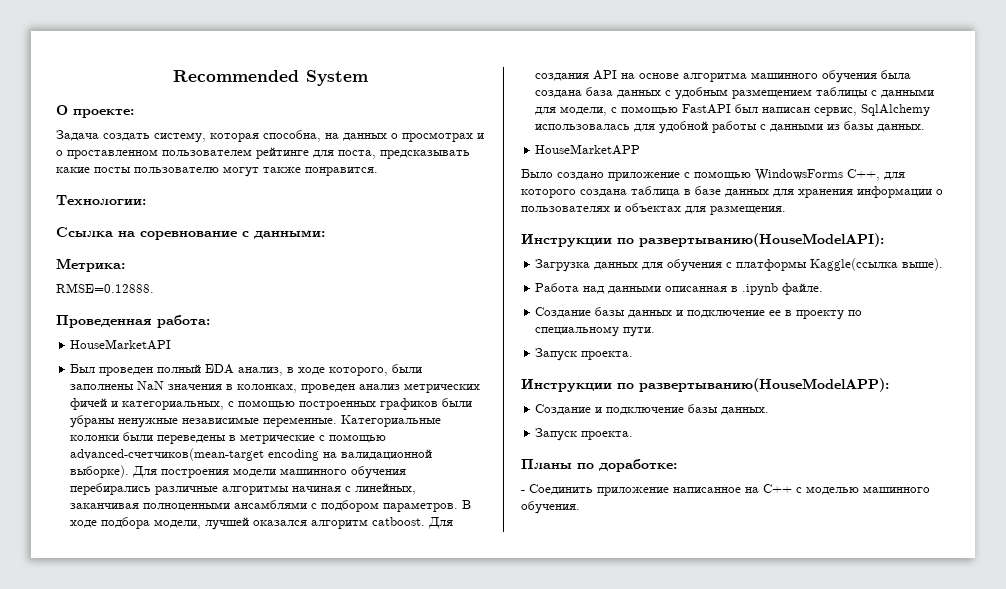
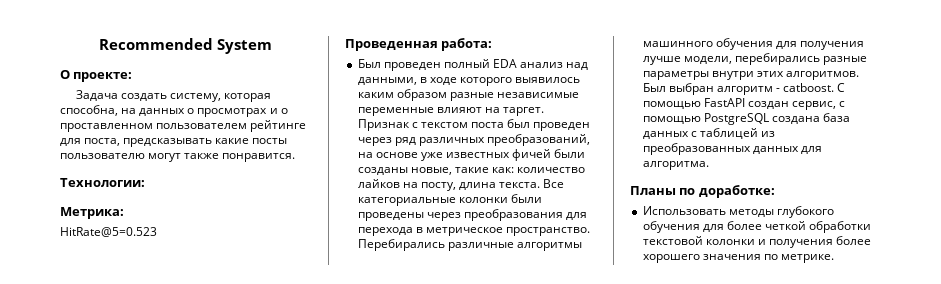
- Ссылка на соревнование с данными:
- RMSE=0.12888.
+ HitRate@5=0.523
- HouseMarketAPI
- Был проведен полный EDA анализ, в ходе которого, были заполнены NaN значения в колонках, проведен анализ метрических фичей и категориальных, с помощью построенных графиков были убраны ненужные независимые переменные. Категориальные колонки были переведены в метрические с помощью advanced-счетчиков(mean-target encoding на валидационной выборке). Для построения модели машинного обучения перебирались различные алгоритмы начиная с линейных, заканчивая полноценными ансамблями с подбором параметров. В ходе подбора модели, лучшей оказался алгоритм catboost. Для создания API на основе алгоритма машинного обучения была создана база данных с удобным размещением таблицы с данными для модели, с помощью FastAPI был написан сервис, SqlAlchemy использовалась для удобной работы с данными из базы данных.
- HouseMarketAPP
- Было создано приложение с помощью WindowsForms C++, для которого создана таблица в базе данных для хранения информации о пользователях и объектах для размещения.
- Инструкции по развертыванию(HouseModelAPI):
- Загрузка данных для обучения с платформы Kaggle(ссылка выше).
- Работа над данными описанная в .ipynb файле.
- Создание базы данных и подключение ее в проекту по специальному пути.
- Запуск проекта.
- Инструкции по развертыванию(HouseModelAPP):
- Создание и подключение базы данных.
- Запуск проекта.
+ Был проведен полный EDA анализ над данными, в ходе которого выявилось каким образом разные независимые переменные влияют на таргет. Признак с текстом поста был проведен через ряд различных преобразований, на основе уже известных фичей были созданы новые, такие как: количество лайков на посту, длина текста. Все категориальные колонки были проведены через преобразования для перехода в метрическое пространство. Перебирались различные алгоритмы машинного обучения для получения лучше модели, перебирались разные параметры внутри этих алгоритмов. Был выбран алгоритм - catboost. С помощью FastAPI создан сервис, с помощью PostgreSQL создана база данных с таблицей из преобразованных данных для алгоритма.
  Планы по доработке:
- - Соединить приложение написанное на C++ с моделью машинного обучения.
+ Использовать методы глубокого обучения для более четкой обработки текстовой колонки и получения более хорошего значения по метрике.

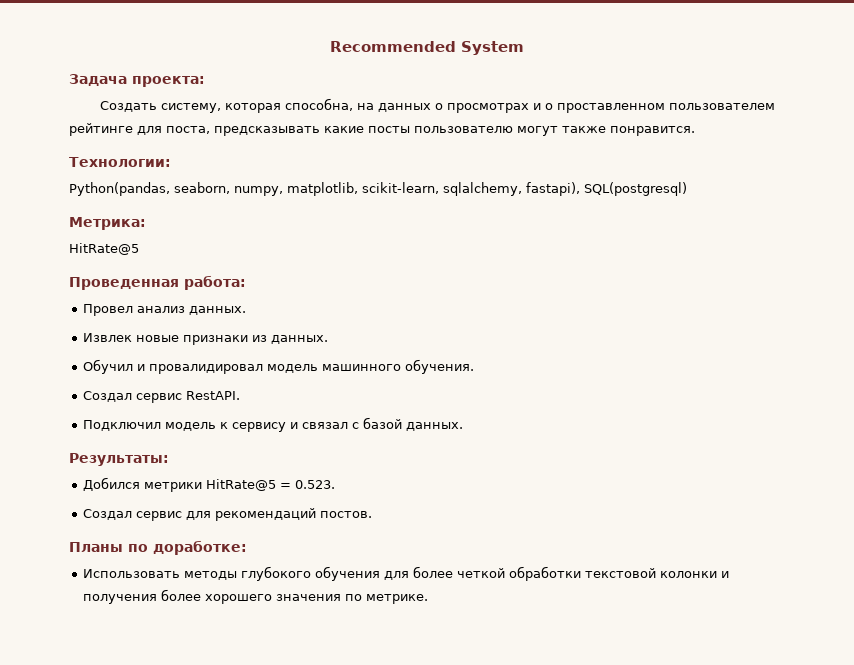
- О проекте:
- Задача создать систему, которая способна, на данных о просмотрах и о проставленном пользователем рейтинге для поста, предсказывать какие посты пользователю могут также понравится.
+ Задача проекта:
+ Создать систему, которая способна, на данных о просмотрах и о проставленном пользователем рейтинге для поста, предсказывать какие посты пользователю могут также понравится.
+ Python(pandas, seaborn, numpy, matplotlib, scikit-learn, sqlalchemy, fastapi), SQL(postgresql)
  Метрика:
- HitRate@5=0.523
+ HitRate@5
- Был проведен полный EDA анализ над данными, в ходе которого выявилось каким образом разные независимые переменные влияют на таргет. Признак с текстом поста был проведен через ряд различных преобразований, на основе уже известных фичей были созданы новые, такие как: количество лайков на посту, длина текста. Все категориальные колонки были проведены через преобразования для перехода в метрическое пространство. Перебирались различные алгоритмы машинного обучения для получения лучше модели, перебирались разные параметры внутри этих алгоритмов. Был выбран алгоритм - catboost. С помощью FastAPI создан сервис, с помощью PostgreSQL создана база данных с таблицей из преобразованных данных для алгоритма.
+ Провел анализ данных.
+ Извлек новые признаки из данных.
+ Обучил и провалидировал модель машинного обучения.
+ Создал сервис RestAPI.
+ Подключил модель к сервису и связал с базой данных.
+ Результаты:
+ Добился метрики HitRate@5 = 0.523.
+ Создал сервис для рекомендаций постов.

